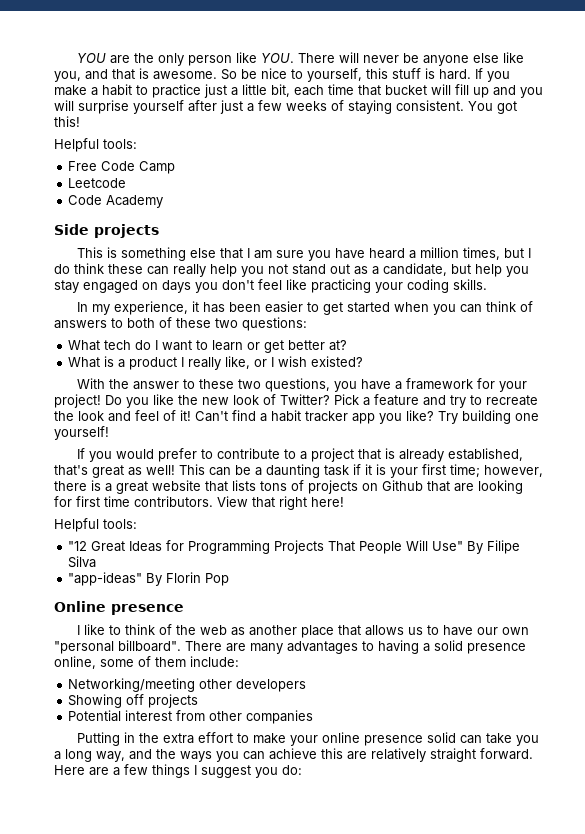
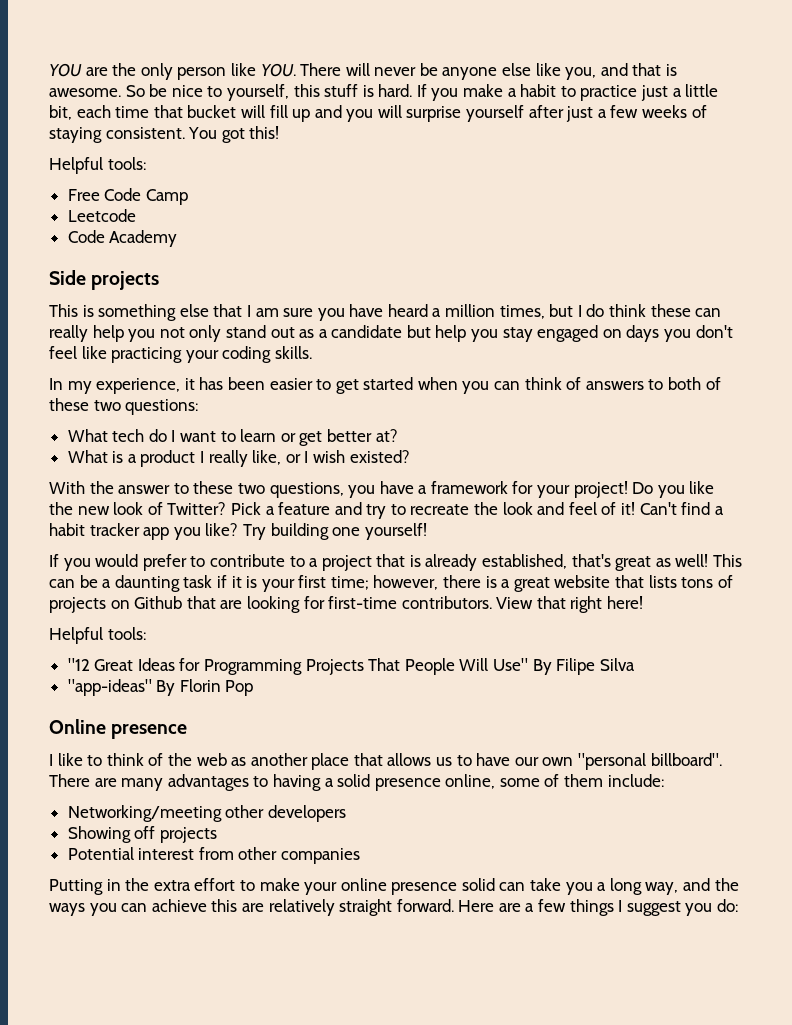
- This is something else that I am sure you have heard a million times, but I do think these can really help you not stand out as a candidate, but help you stay engaged on days you don't feel like practicing your coding skills.
+ This is something else that I am sure you have heard a million times, but I do think these can really help you not only stand out as a candidate but help you stay engaged on days you don't feel like practicing your coding skills.
- This can be a daunting task if it is your first time; however, there is a great website that lists tons of projects on Github that are looking for first time contributors.
+ This can be a daunting task if it is your first time; however, there is a great website that lists tons of projects on Github that are looking for first-time contributors.

